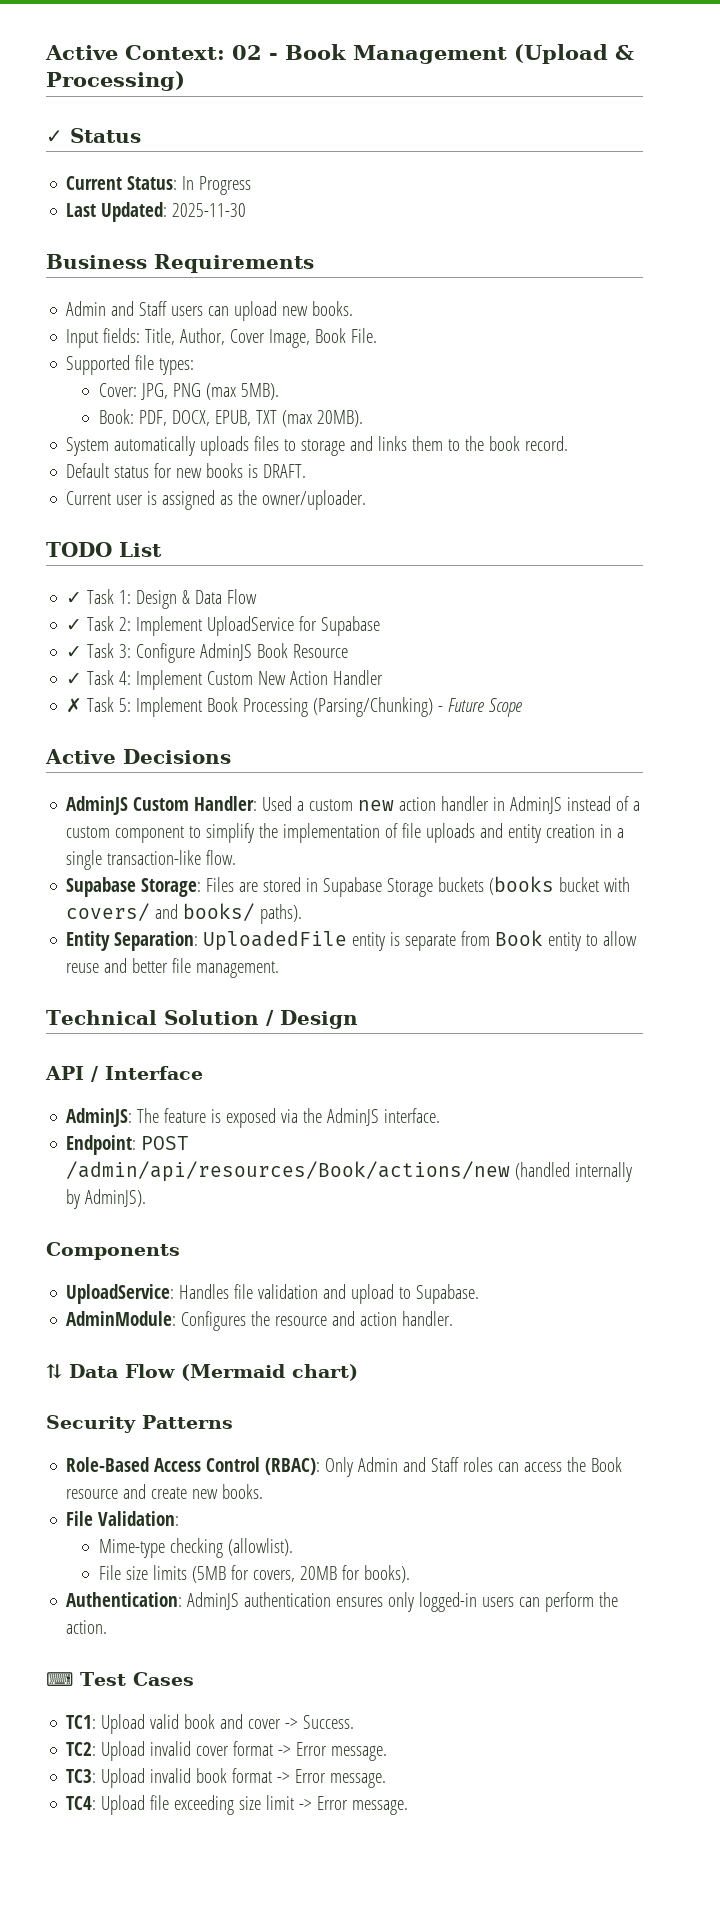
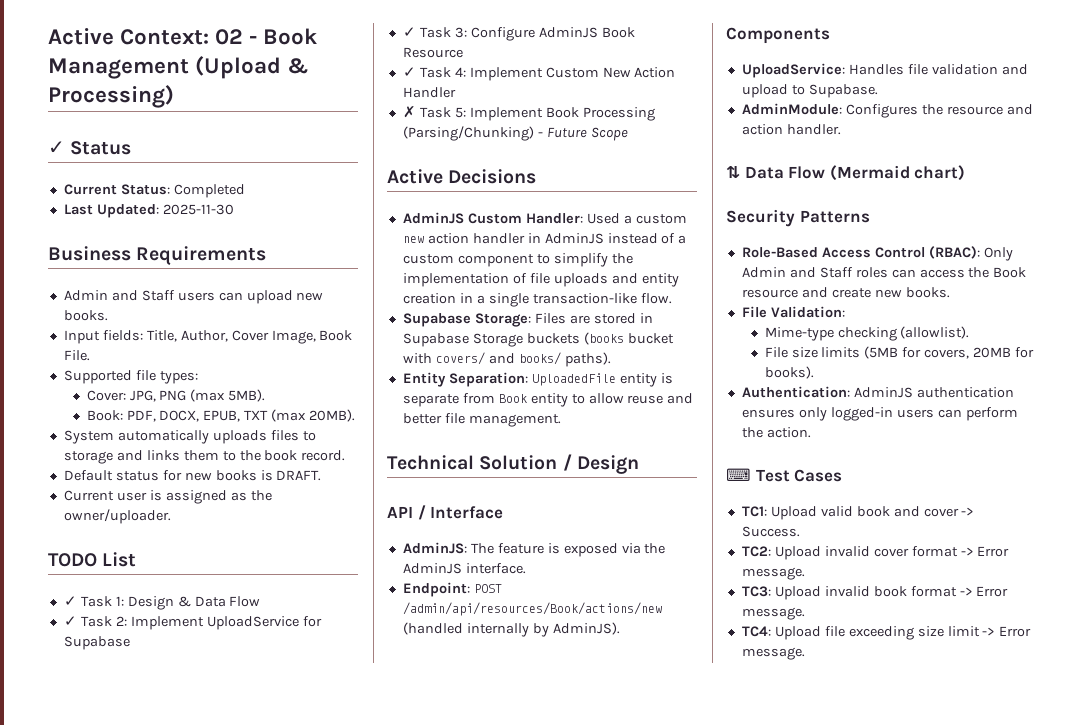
- Current Status: In Progress
+ Current Status: Completed

